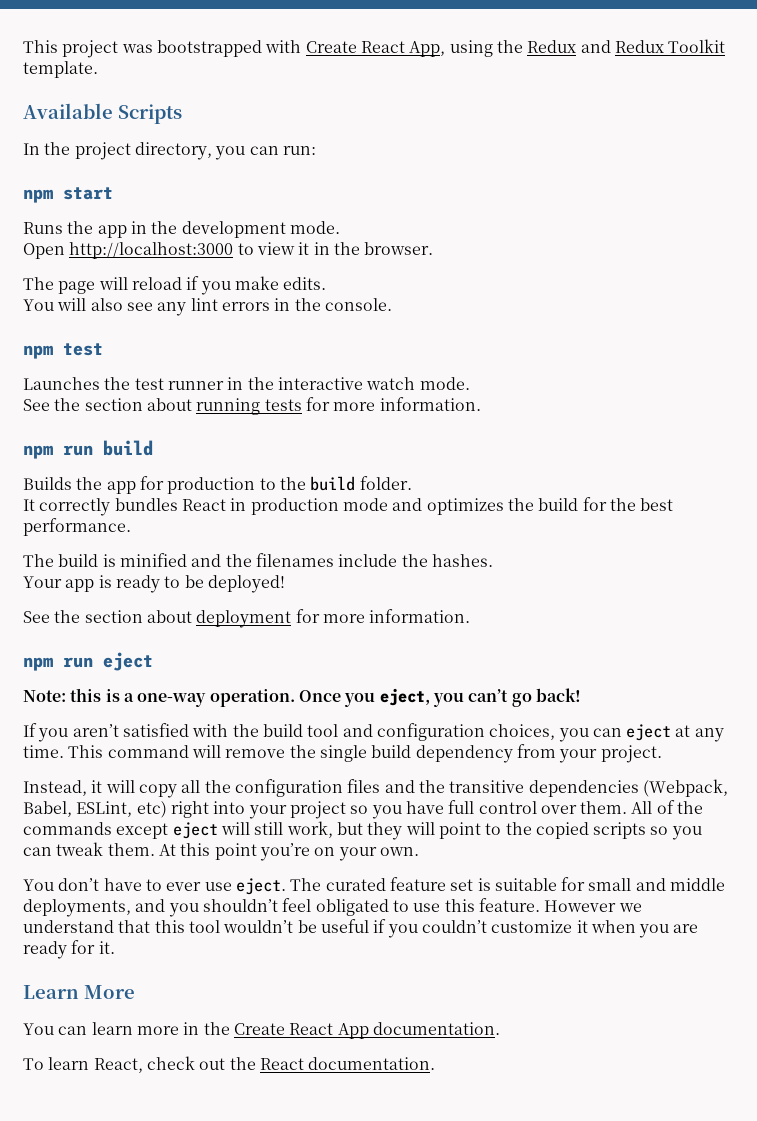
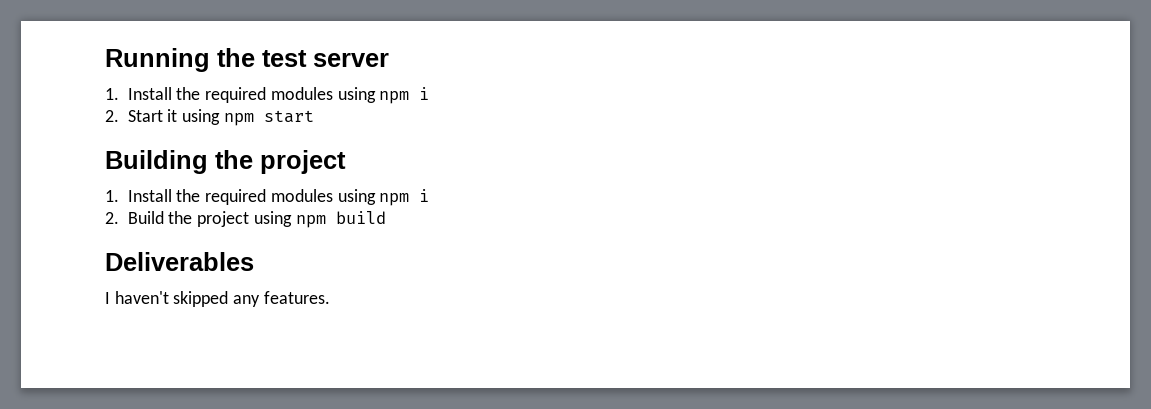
- This project was bootstrapped with Create React App, using the Redux and Redux Toolkit template.
- Available Scripts
- In the project directory, you can run:
- npm start
- Runs the app in the development mode.
- Open http://localhost:3000 to view it in the browser.
- The page will reload if you make edits.
- You will also see any lint errors in the console.
- npm test
- Launches the test runner in the interactive watch mode.
- See the section about running tests for more information.
- npm run build
- Builds the app for production to the build folder.
- It correctly bundles React in production mode and optimizes the build for the best performance.
- The build is minified and the filenames include the hashes.
- Your app is ready to be deployed!
- See the section about deployment for more information.
- npm run eject
- Note: this is a one-way operation. Once you eject, you can’t go back!
- If you aren’t satisfied with the build tool and configuration choices, you can eject at any time. This command will remove the single build dependency from your project.
- Instead, it will copy all the configuration files and the transitive dependencies (Webpack, Babel, ESLint, etc) right into your project so you have full control over them. All of the commands except eject will still work, but they will point to the copied scripts so you can tweak them. At this point you’re on your own.
- You don’t have to ever use eject. The curated feature set is suitable for small and middle deployments, and you shouldn’t feel obligated to use this feature. However we understand that this tool wouldn’t be useful if you couldn’t customize it when you are ready for it.
- Learn More
- You can learn more in the Create React App documentation.
- To learn React, check out the React documentation.
+ Running the test server
+ 1. Install the required modules using npm i
+ 2. Start it using npm start
+ Building the project
+ 1. Install the required modules using npm i
+ 2. Build the project using npm build
+ Deliverables
+ I haven't skipped any features.

